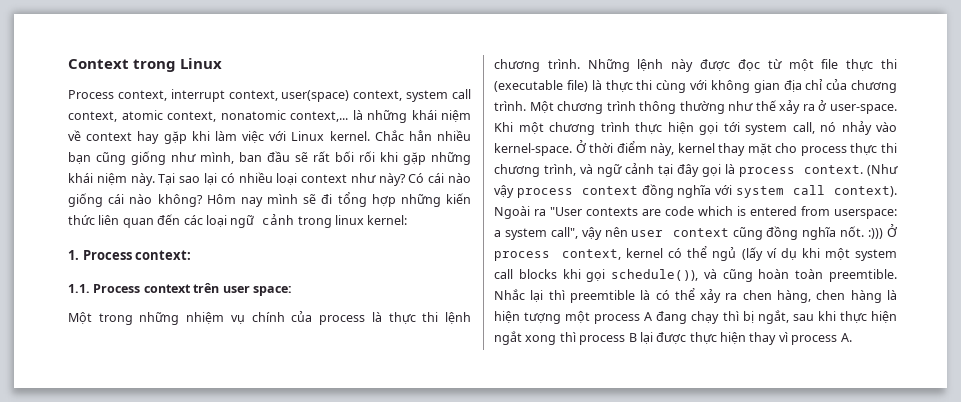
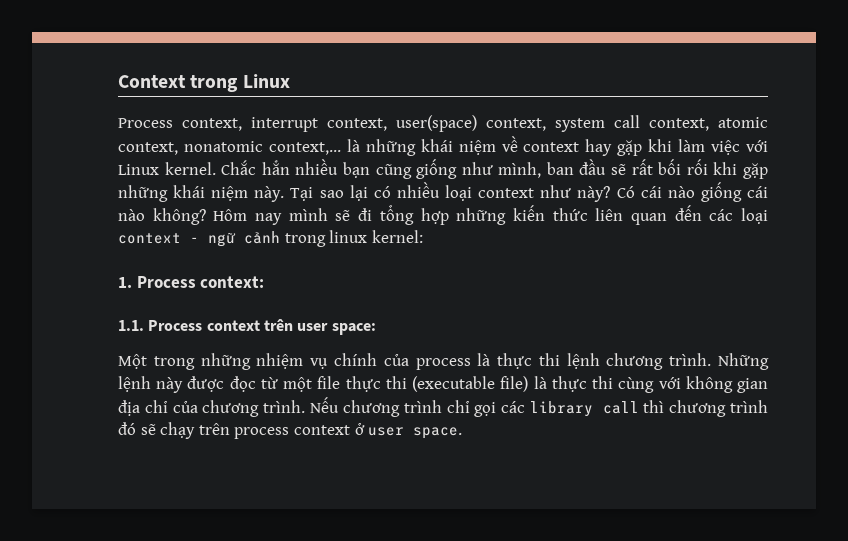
- Hôm nay mình sẽ đi tổng hợp những kiến thức liên quan đến các loại ngữ cảnh trong linux kernel:
+ Hôm nay mình sẽ đi tổng hợp những kiến thức liên quan đến các loại context - ngữ cảnh trong linux kernel:
- Một chương trình thông thường như thế xảy ra ở user-space. Khi một chương trình thực hiện gọi tới system call, nó nhảy vào kernel-space. Ở thời điểm này, kernel thay mặt cho process thực thi chương trình, và ngữ cảnh tại đây gọi là process context. (Như vậy process context đồng nghĩa với system call context). Ngoài ra "User contexts are code which is entered from userspace: a system call", vậy nên user context cũng đồng nghĩa nốt. :))) Ở process context, kernel có thể ngủ (lấy ví dụ khi một system call blocks khi gọi schedule()), và cũng hoàn toàn preemtible. Nhắc lại thì preemtible là có thể xảy ra chen hàng, chen hàng là hiện tượng một process A đang chạy thì bị ngắt, sau khi thực hiện ngắt xong thì process B lại được thực hiện thay vì process A.
+ Nếu chương trình chỉ gọi các library call thì chương trình đó sẽ chạy trên process context ở user space.

